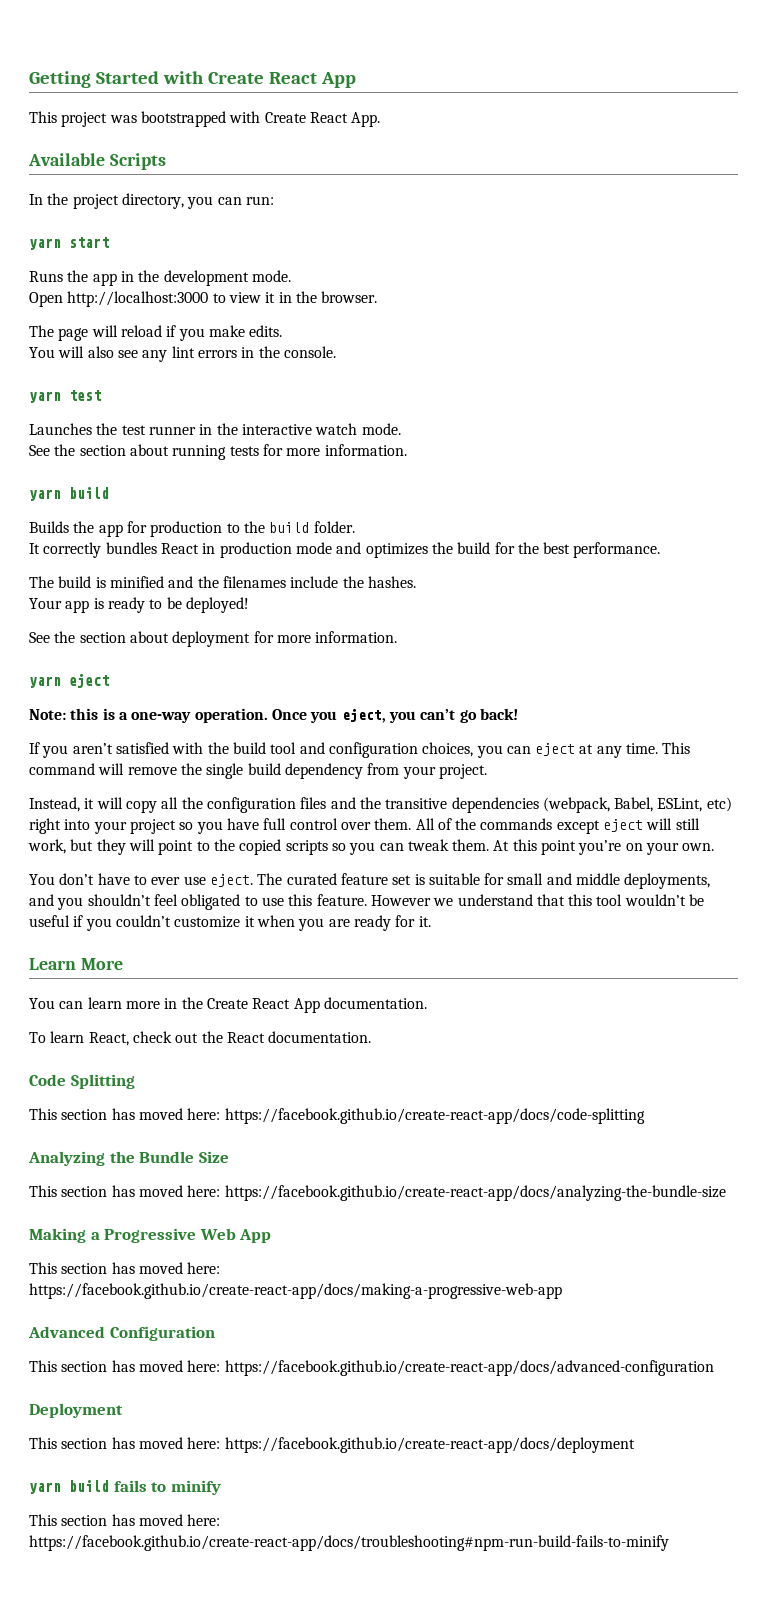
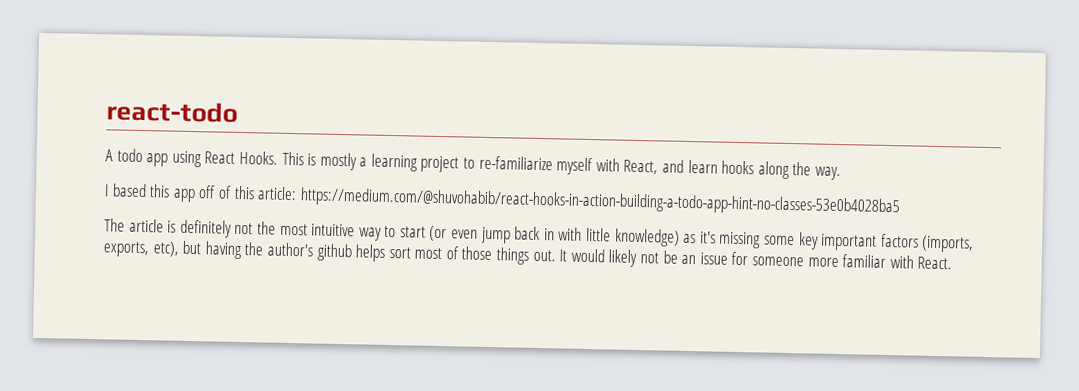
- Getting Started with Create React App
- This project was bootstrapped with Create React App.
- Available Scripts
- In the project directory, you can run:
- yarn start
- Runs the app in the development mode.
- Open http://localhost:3000 to view it in the browser.
- The page will reload if you make edits.
- You will also see any lint errors in the console.
- yarn test
- Launches the test runner in the interactive watch mode.
- See the section about running tests for more information.
- yarn build
- Builds the app for production to the build folder.
- It correctly bundles React in production mode and optimizes the build for the best performance.
- The build is minified and the filenames include the hashes.
- Your app is ready to be deployed!
- See the section about deployment for more information.
- yarn eject
- Note: this is a one-way operation. Once you eject, you can’t go back!
- If you aren’t satisfied with the build tool and configuration choices, you can eject at any time. This command will remove the single build dependency from your project.
- Instead, it will copy all the configuration files and the transitive dependencies (webpack, Babel, ESLint, etc) right into your project so you have full control over them. All of the commands except eject will still work, but they will point to the copied scripts so you can tweak them. At this point you’re on your own.
- You don’t have to ever use eject. The curated feature set is suitable for small and middle deployments, and you shouldn’t feel obligated to use this feature. However we understand that this tool wouldn’t be useful if you couldn’t customize it when you are ready for it.
- Learn More
- You can learn more in the Create React App documentation.
- To learn React, check out the React documentation.
- Code Splitting
- This section has moved here: https://facebook.github.io/create-react-app/docs/code-splitting
- Analyzing the Bundle Size
- This section has moved here: https://facebook.github.io/create-react-app/docs/analyzing-the-bundle-size
- Making a Progressive Web App
- This section has moved here: https://facebook.github.io/create-react-app/docs/making-a-progressive-web-app
- Advanced Configuration
- This section has moved here: https://facebook.github.io/create-react-app/docs/advanced-configuration
- Deployment
- This section has moved here: https://facebook.github.io/create-react-app/docs/deployment
- yarn build fails to minify
- This section has moved here: https://facebook.github.io/create-react-app/docs/troubleshooting#npm-run-build-fails-to-minify
+ react-todo
+ A todo app using React Hooks. This is mostly a learning project to re-familiarize myself with React, and learn hooks along the way.
+ I based this app off of this article: https://medium.com/@shuvohabib/react-hooks-in-action-building-a-todo-app-hint-no-classes-53e0b4028ba5
+ The article is definitely not the most intuitive way to start (or even jump back in with little knowledge) as it's missing some key important factors (imports, exports, etc), but having the author's github helps sort most of those things out. It would likely not be an issue for someone more familiar with React.

